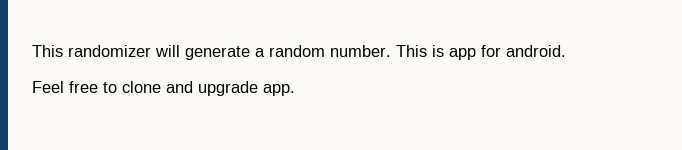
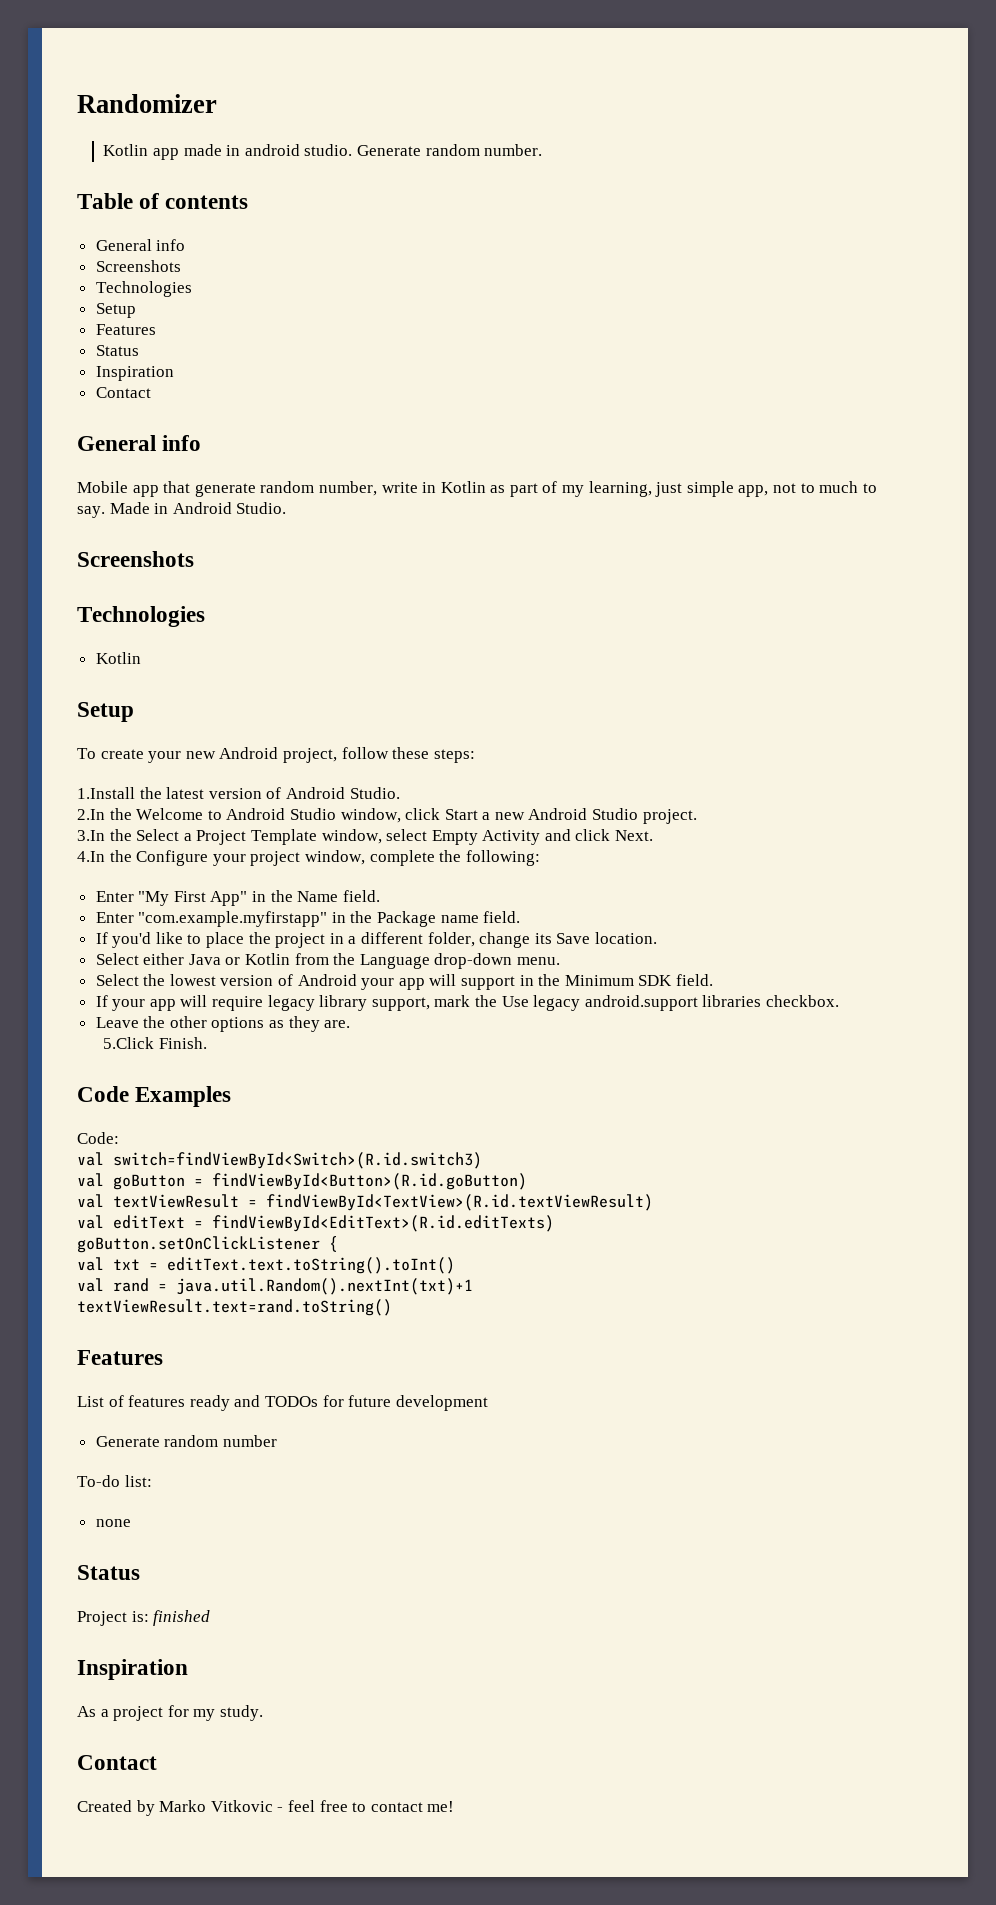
- This randomizer will generate a random number. This is app for android.
- Feel free to clone and upgrade app.
+ Randomizer
+ Kotlin app made in android studio. Generate random number.
+ Table of contents
+ General info
+ Screenshots
+ Technologies
+ Setup
+ Features
+ Status
+ Inspiration
+ Contact
+ General info
+ Mobile app that generate random number, write in Kotlin as part of my learning, just simple app, not to much to say. Made in Android Studio.
+ Screenshots
+ Technologies
+ Kotlin
+ Setup
+ To create your new Android project, follow these steps:
+ 1.Install the latest version of Android Studio.
+ 2.In the Welcome to Android Studio window, click Start a new Android Studio project.
+ 3.In the Select a Project Template window, select Empty Activity and click Next.
+ 4.In the Configure your project window, complete the following:
+ Enter "My First App" in the Name field.
+ Enter "com.example.myfirstapp" in the Package name field.
+ If you'd like to place the project in a different folder, change its Save location.
+ Select either Java or Kotlin from the Language drop-down menu.
+ Select the lowest version of Android your app will support in the Minimum SDK field.
+ If your app will require legacy library support, mark the Use legacy android.support libraries checkbox.
+ Leave the other options as they are.
+ 5.Click Finish.
+ Code Examples
+ Code:
+ val switch=findViewById<Switch>(R.id.switch3)
+ val goButton = findViewById<Button>(R.id.goButton)
+ val textViewResult = findViewById<TextView>(R.id.textViewResult)
+ val editText = findViewById<EditText>(R.id.editTexts)
+ goButton.setOnClickListener {
+ val txt = editText.text.toString().toInt()
+ val rand = java.util.Random().nextInt(txt)+1
+ textViewResult.text=rand.toString()
+ Features
+ List of features ready and TODOs for future development
+ Generate random number
+ To-do list:
+ none
+ Status
+ Project is: finished
+ Inspiration
+ As a project for my study.
+ Contact
+ Created by Marko Vitkovic - feel free to contact me!

